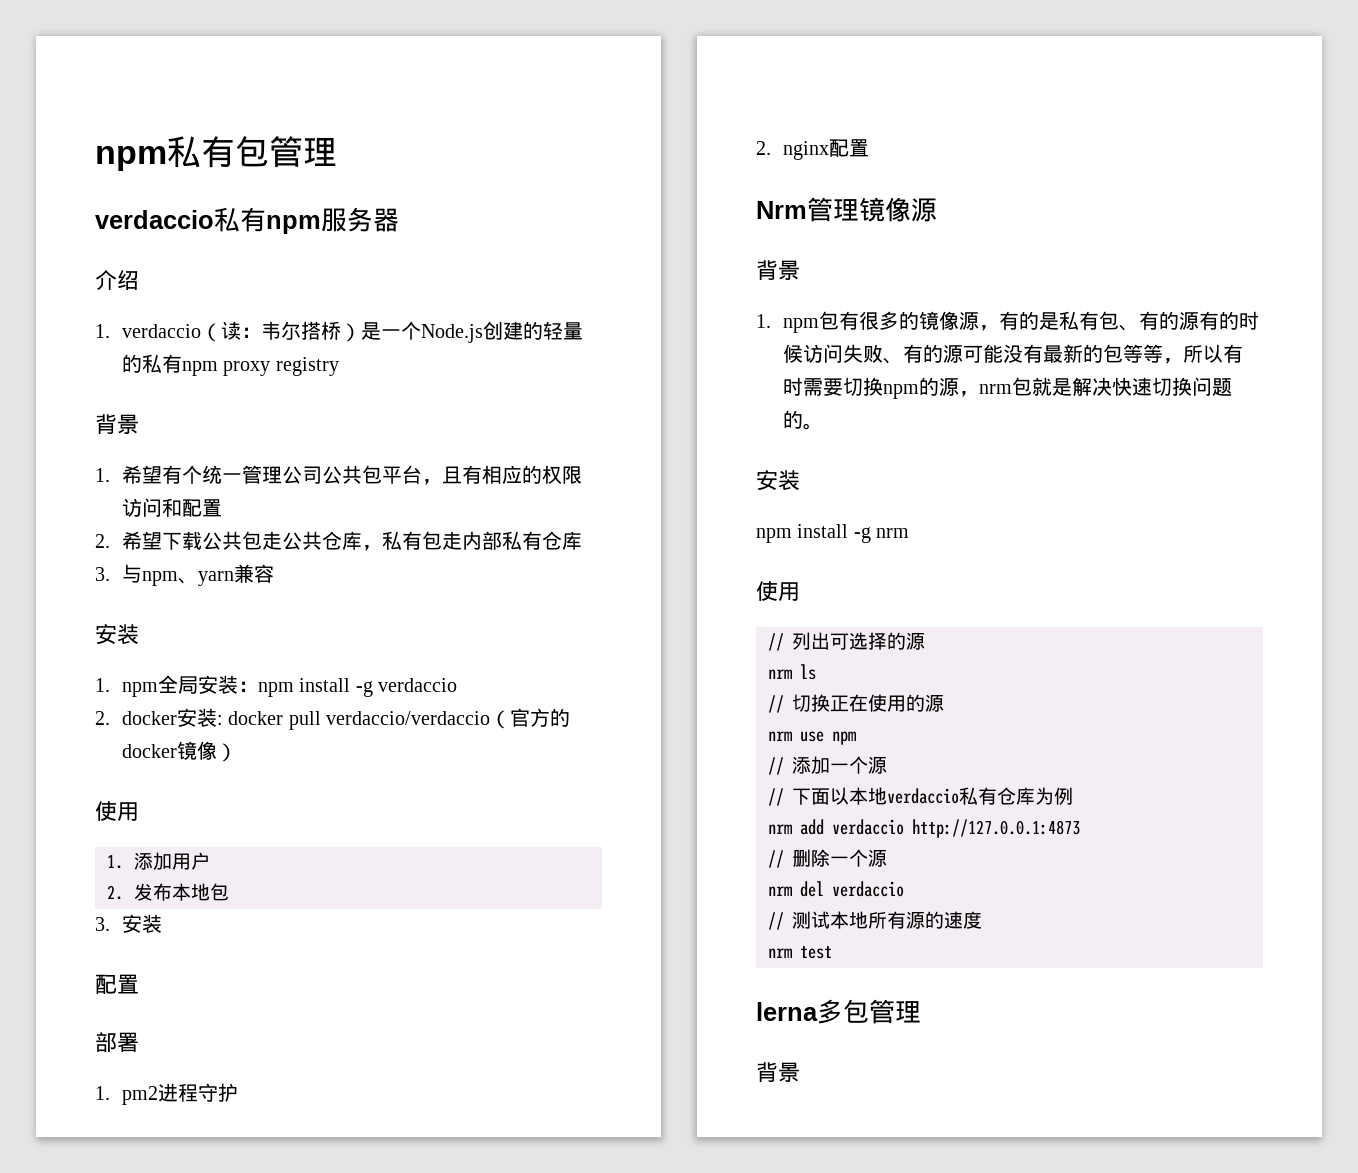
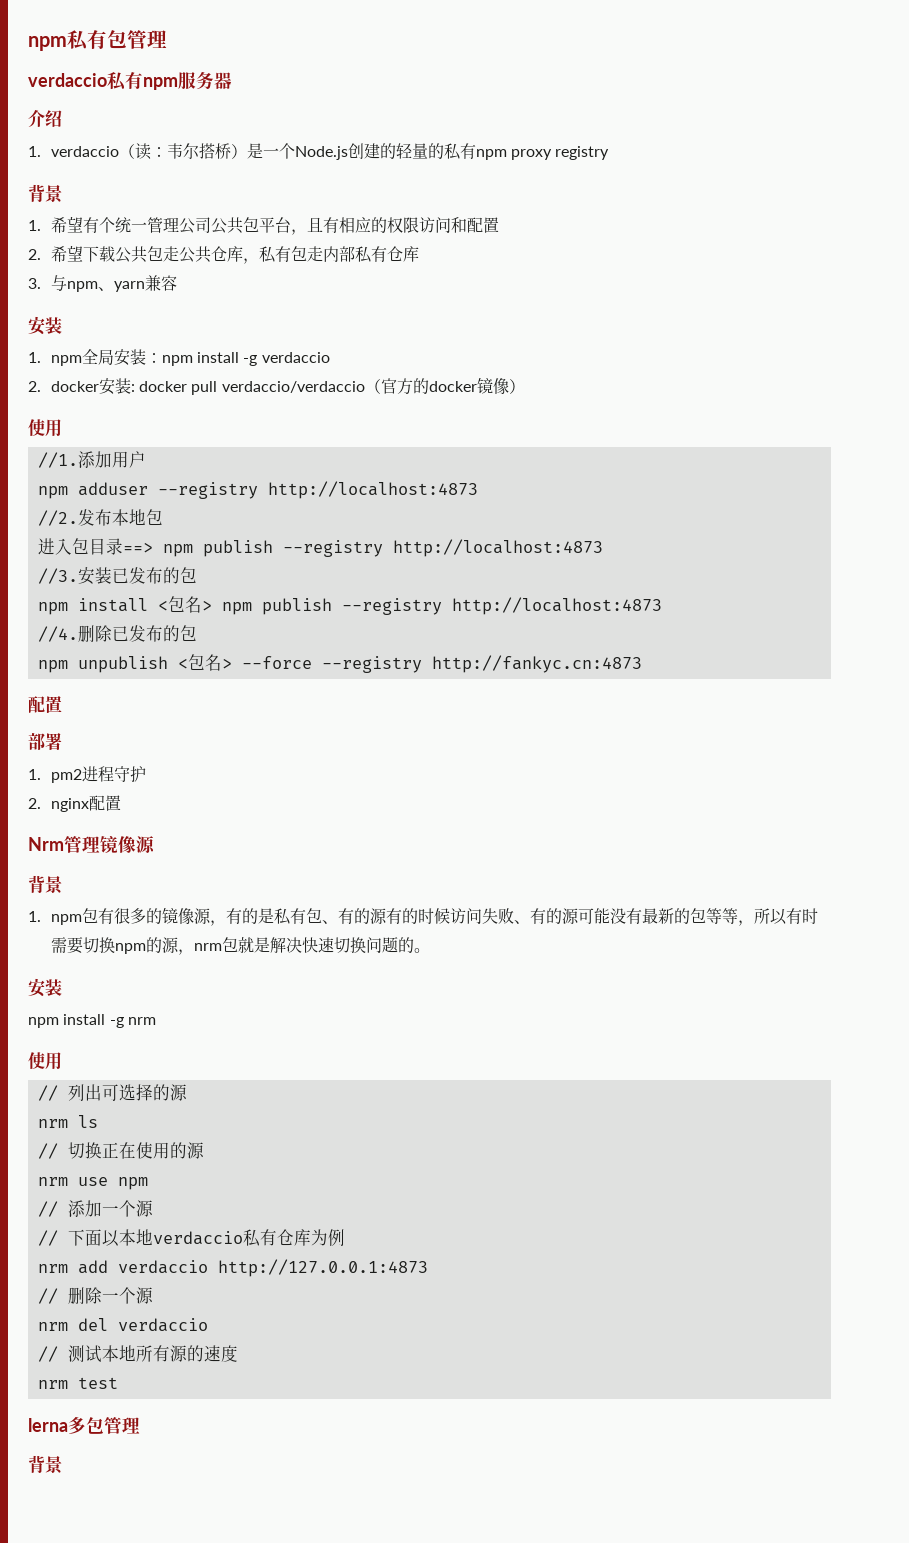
- 1.添加用户
+ //1.添加用户
- 2.发布本地包
- 3.安装
+ npm adduser --registry http://localhost:4873
+ //2.发布本地包
+ 进入包目录==> npm publish --registry http://localhost:4873
+ //3.安装已发布的包
+ npm install <包名> npm publish --registry http://localhost:4873
+ //4.删除已发布的包
+ npm unpublish <包名> --force --registry http://fankyc.cn:4873

